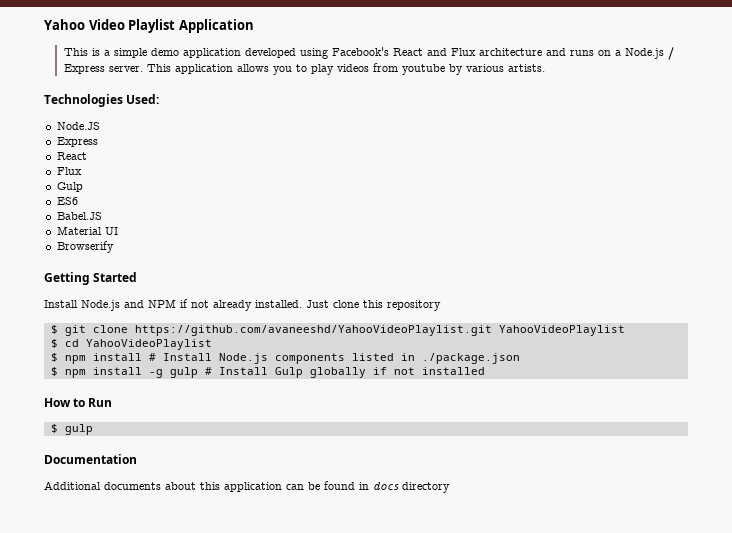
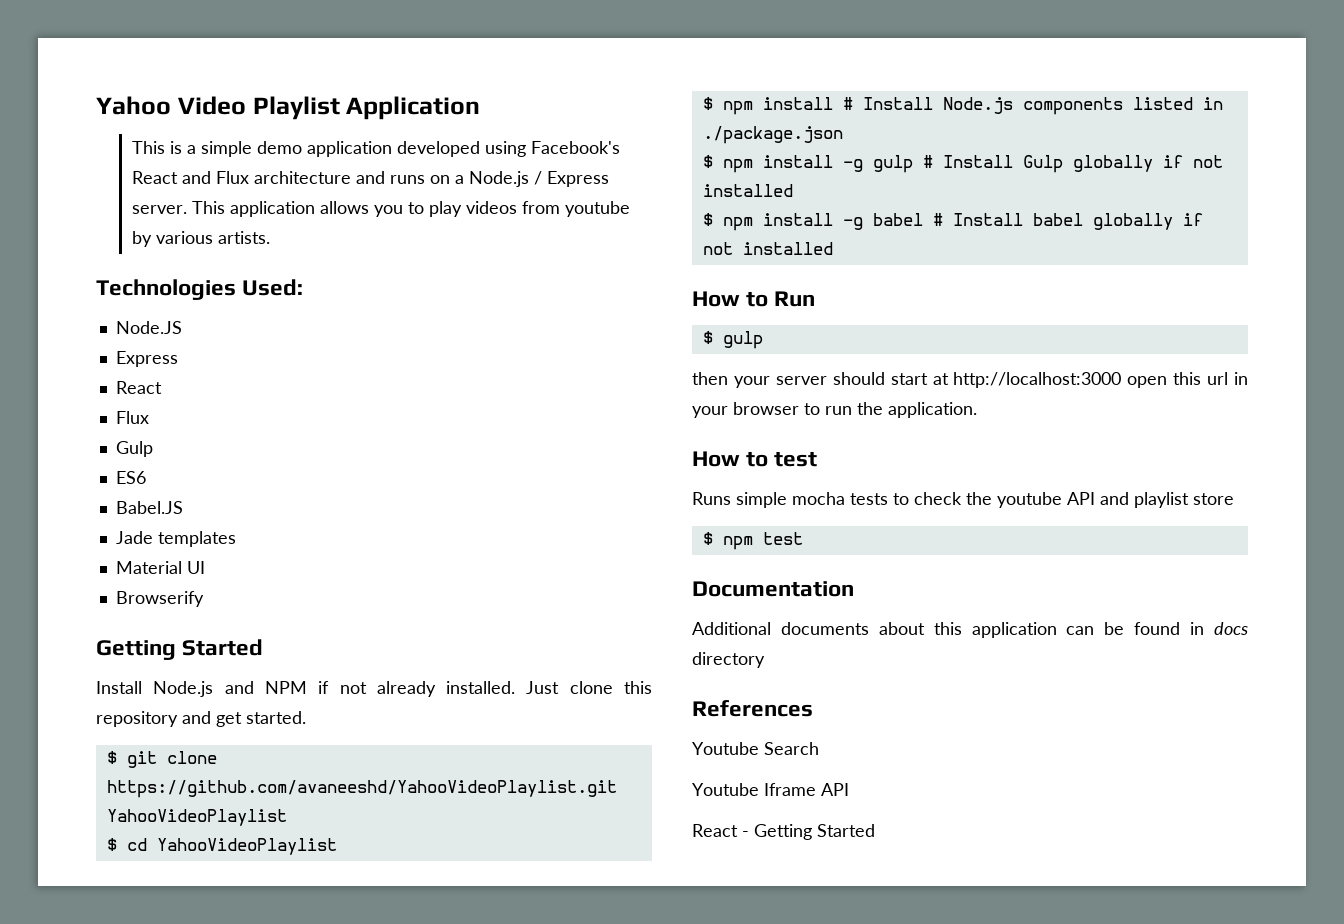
+ Jade templates
- Just clone this repository
+ Just clone this repository and get started.
+ $ npm install -g babel # Install babel globally if not installed
+ then your server should start at http://localhost:3000 open this url in your browser to run the application.
+ How to test
+ Runs simple mocha tests to check the youtube API and playlist store
+ $ npm test
+ References
+ Youtube Search
+ Youtube Iframe API
+ React - Getting Started

